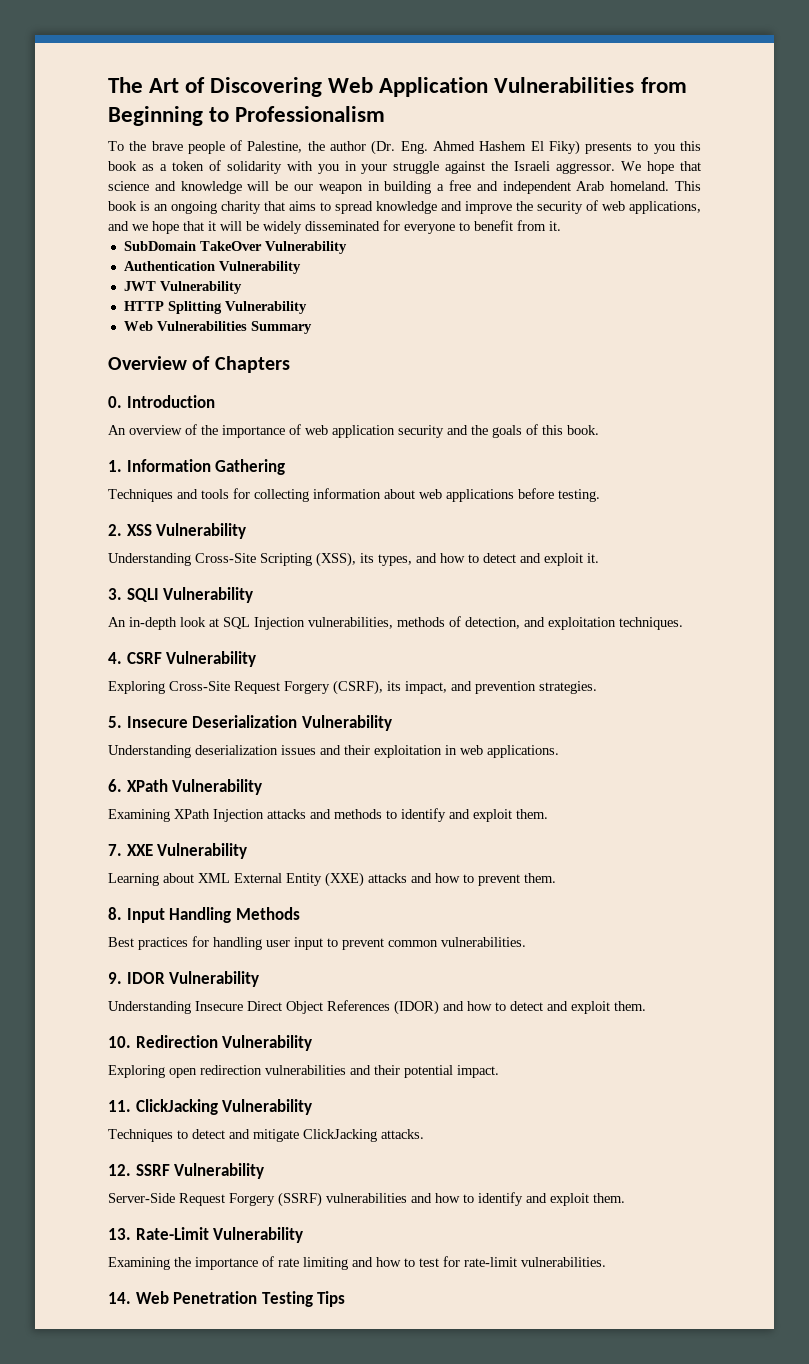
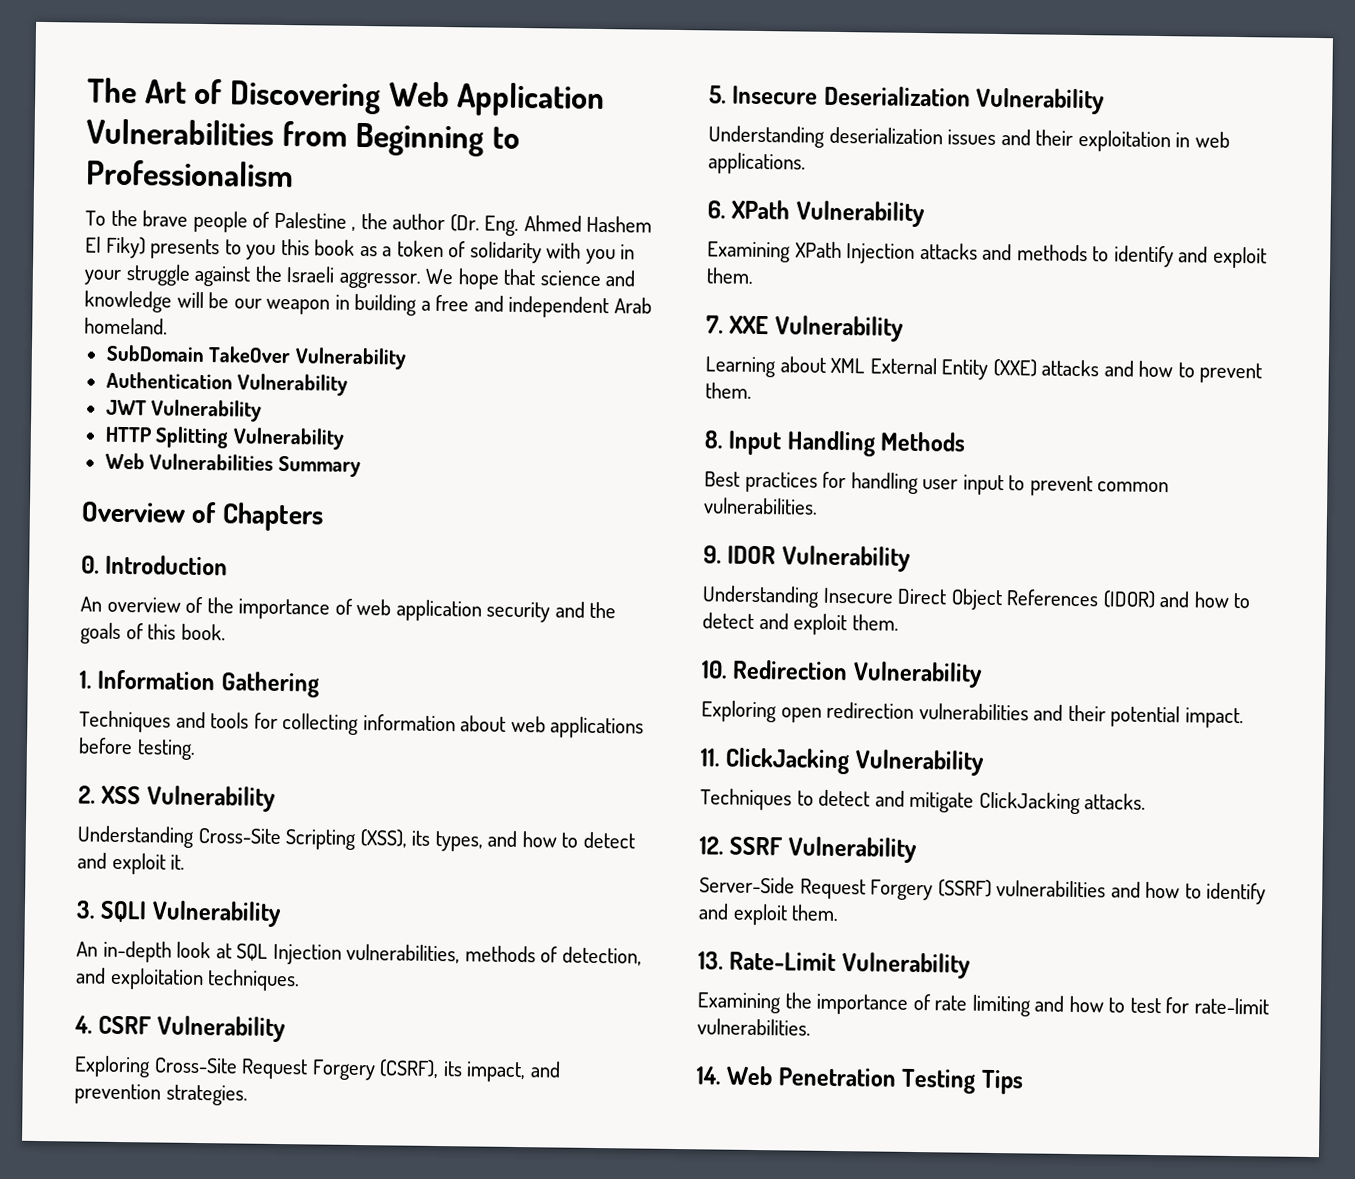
- To the brave people of Palestine, the author (Dr. Eng. Ahmed Hashem El Fiky) presents to you this book as a token of solidarity with you in your struggle against the Israeli aggressor.
+ To the brave people of Palestine , the author (Dr. Eng. Ahmed Hashem El Fiky) presents to you this book as a token of solidarity with you in your struggle against the Israeli aggressor.
- This book is an ongoing charity that aims to spread knowledge and improve the security of web applications, and we hope that it will be widely disseminated for everyone to benefit from it.

